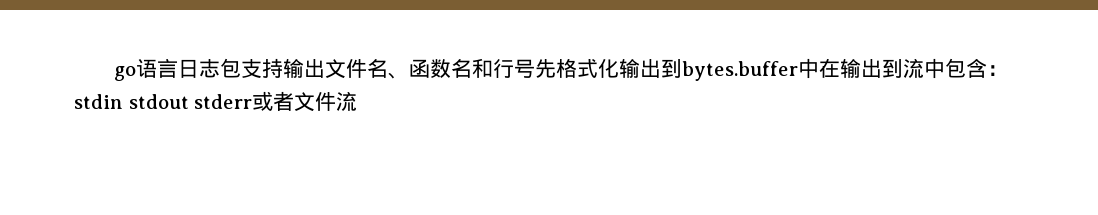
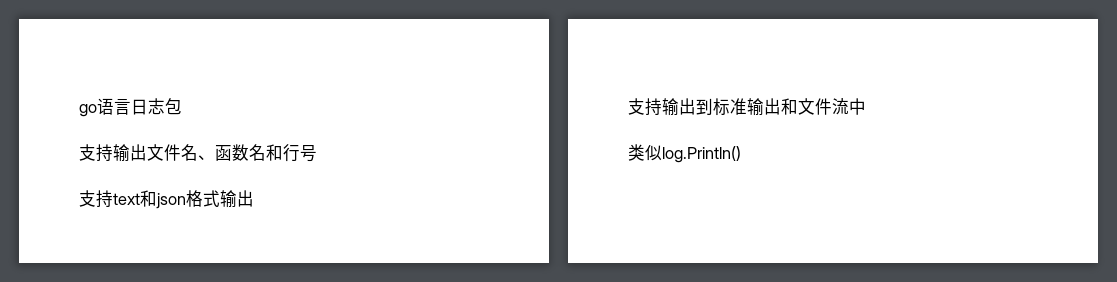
- go语言日志包支持输出文件名、函数名和行号先格式化输出到bytes.buffer中在输出到流中包含：stdin stdout stderr或者文件流
+ go语言日志包
+ 支持输出文件名、函数名和行号
+ 支持text和json格式输出
+ 支持输出到标准输出和文件流中
+ 类似log.Println()

